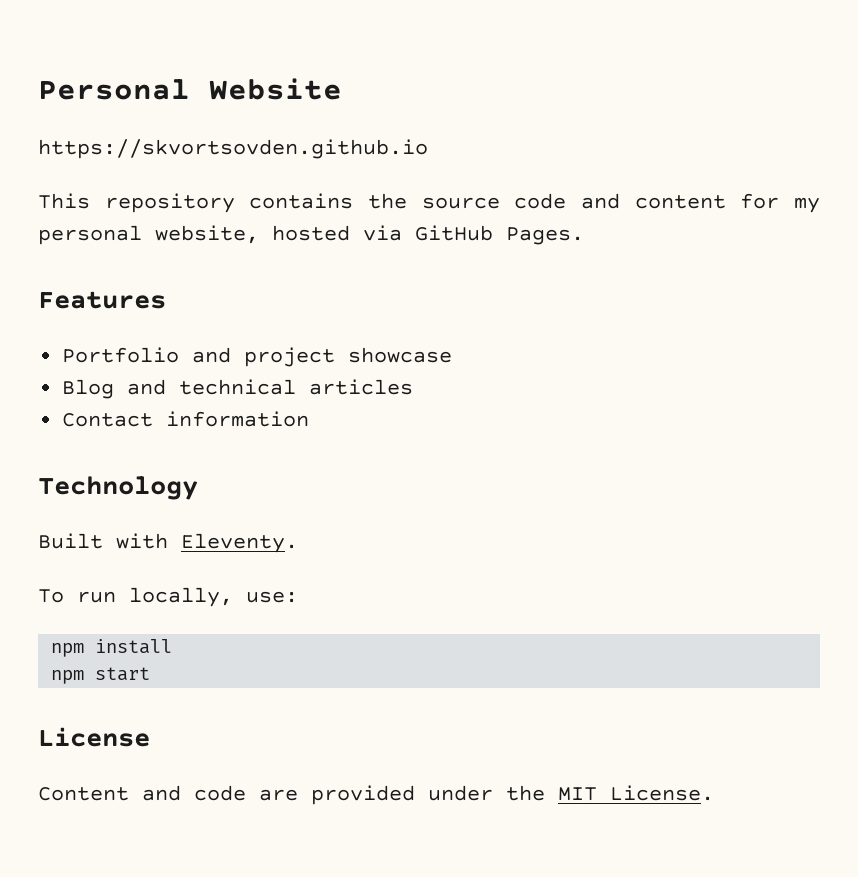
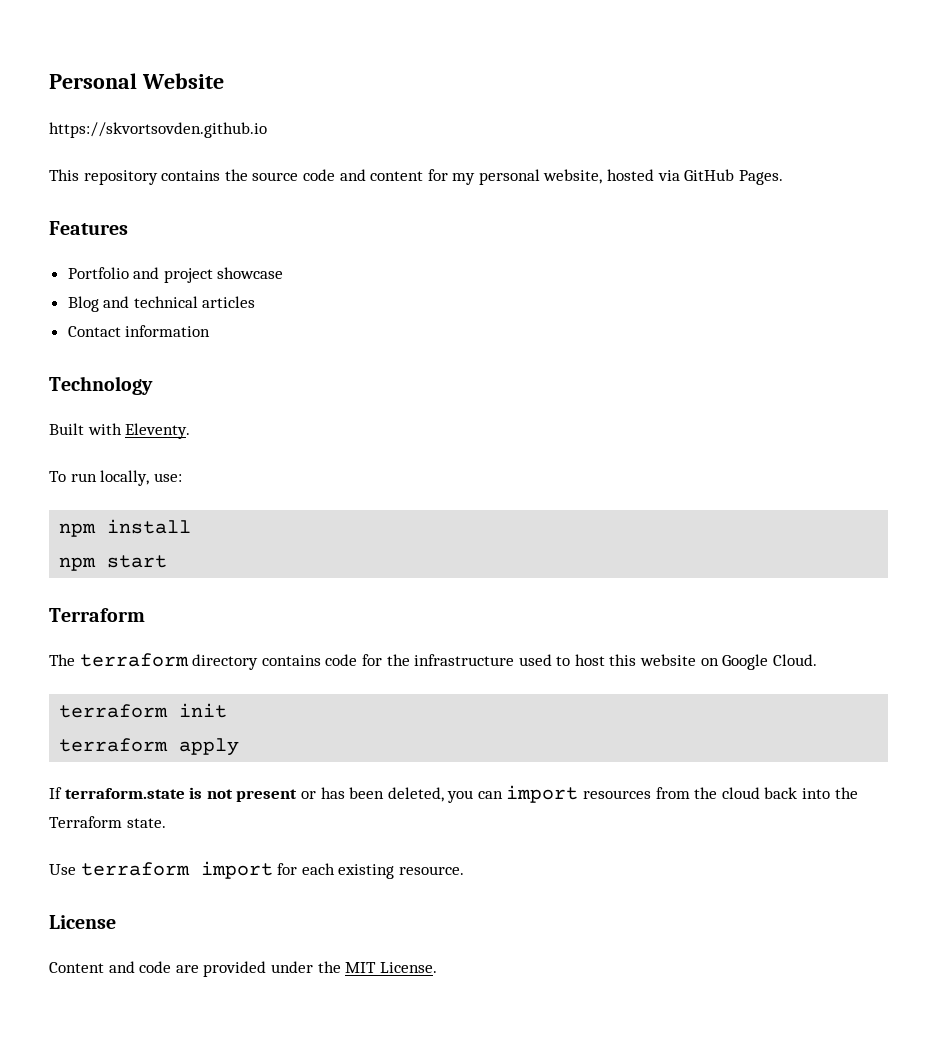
  npm start
+ Terraform
+ The terraform directory contains code for the infrastructure used to host this website on Google Cloud.
+ terraform init
+ terraform apply
+ If terraform.state is not present or has been deleted, you can import resources from the cloud back into the Terraform state.
+ Use terraform import for each existing resource.

